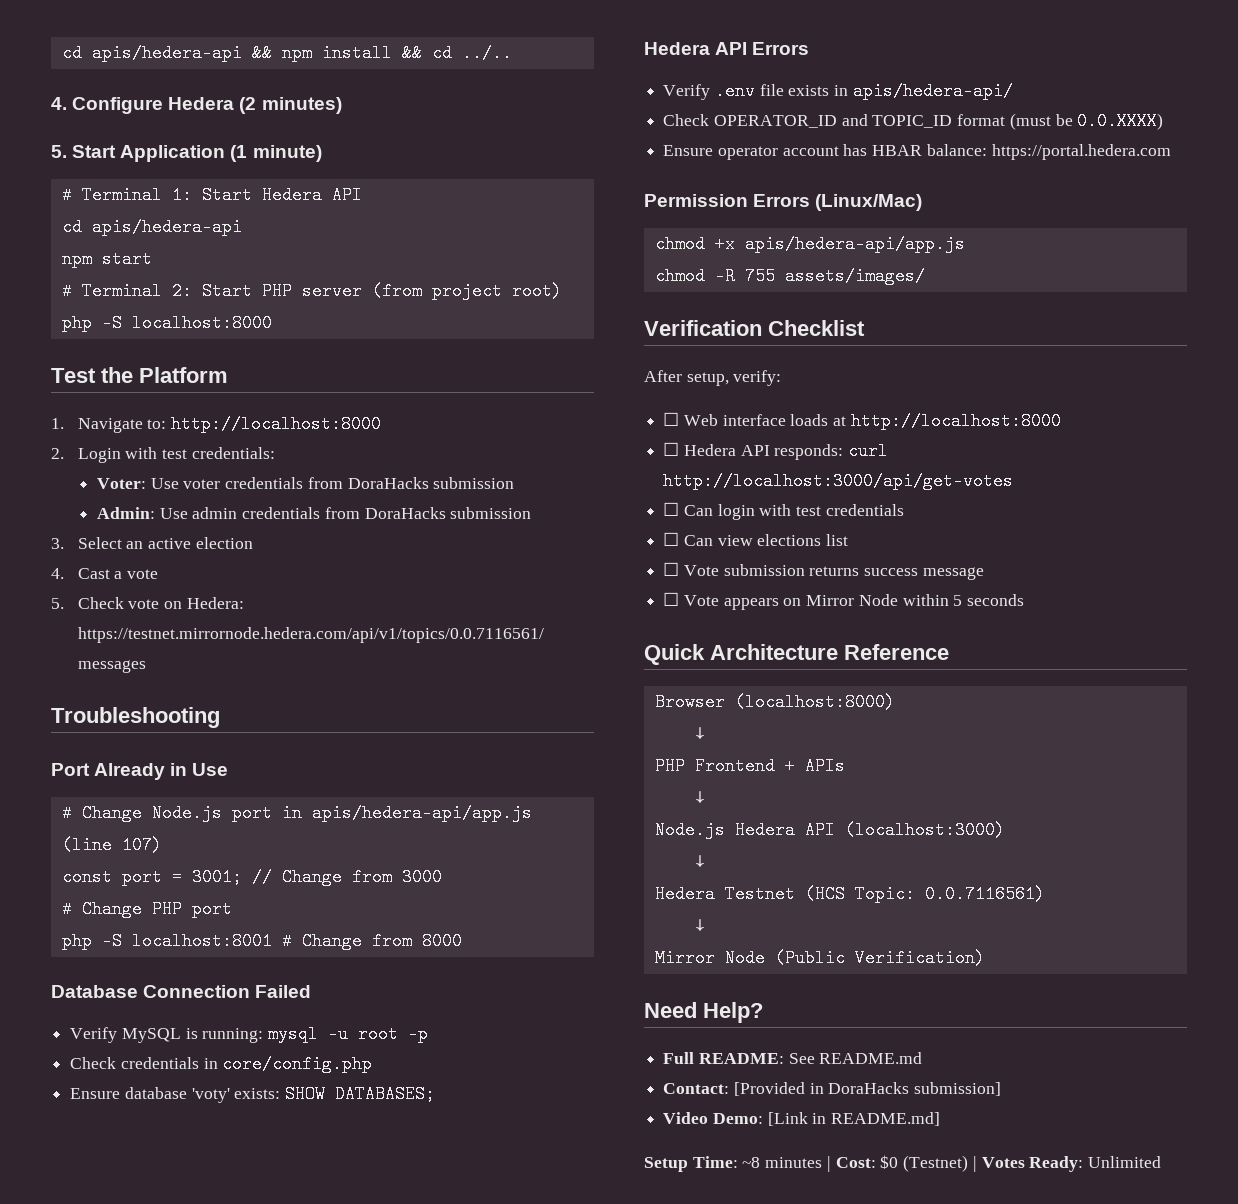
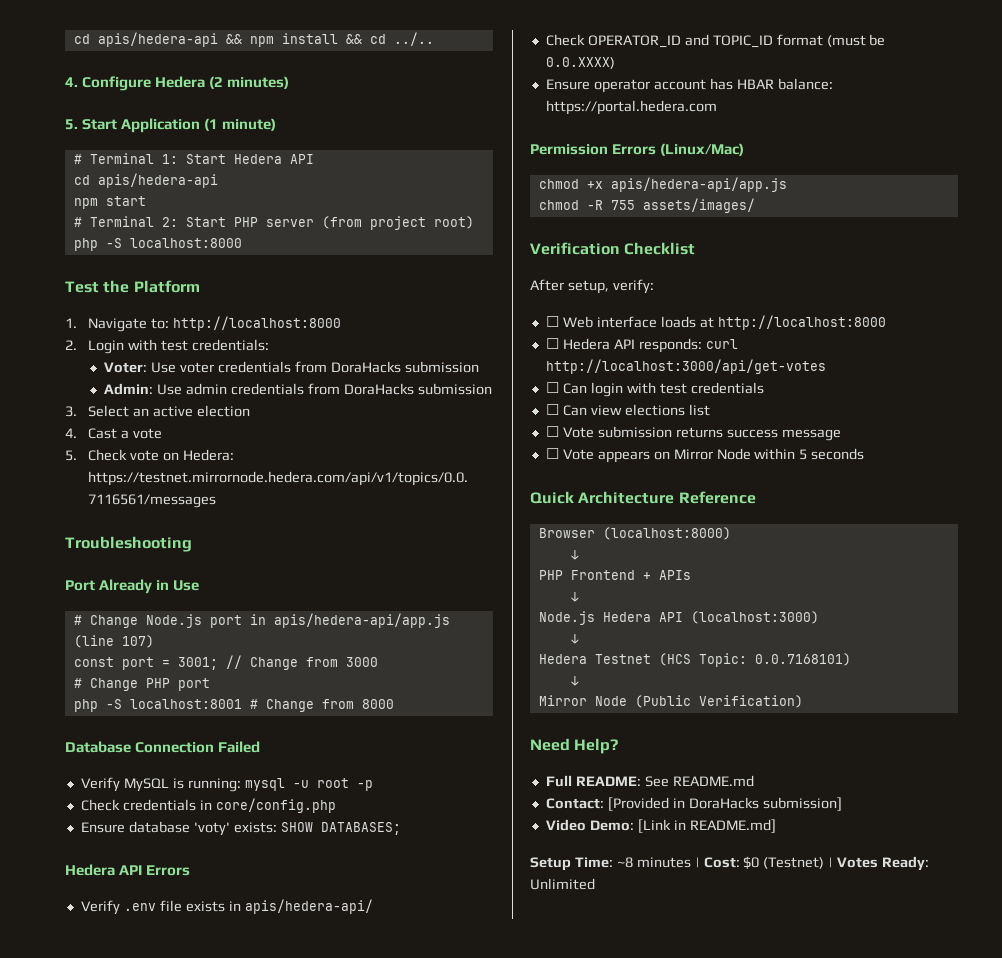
- Hedera Testnet (HCS Topic: 0.0.7116561)
+ Hedera Testnet (HCS Topic: 0.0.7168101)

